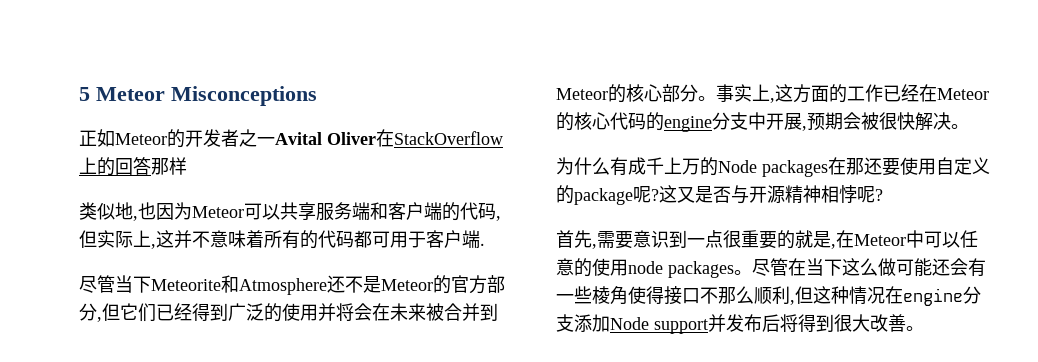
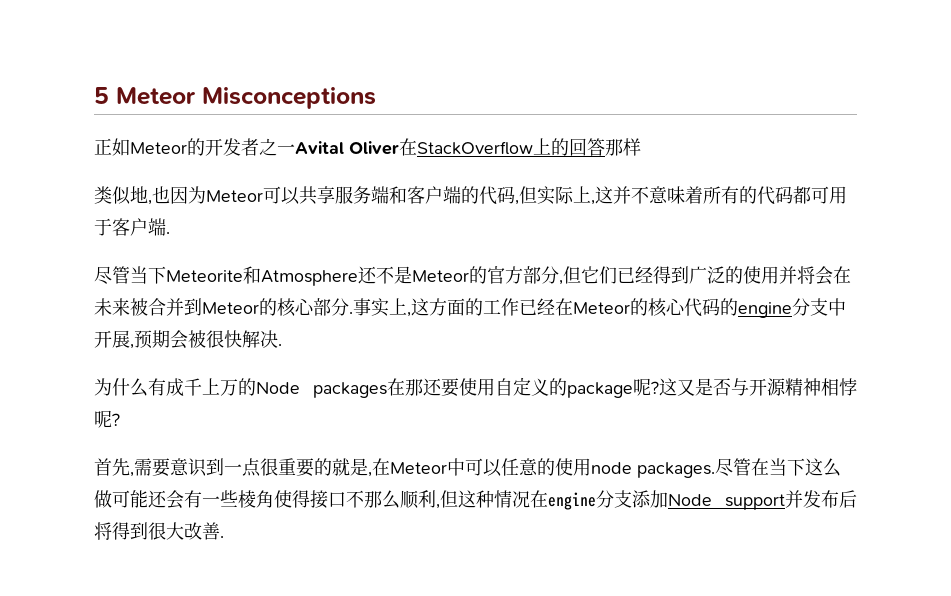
- 尽管当下Meteorite和Atmosphere还不是Meteor的官方部分,但它们已经得到广泛的使用并将会在未来被合并到Meteor的核心部分。
+ 尽管当下Meteorite和Atmosphere还不是Meteor的官方部分,但它们已经得到广泛的使用并将会在未来被合并到Meteor的核心部分.
- 事实上,这方面的工作已经在Meteor的核心代码的engine分支中开展,预期会被很快解决。
+ 事实上,这方面的工作已经在Meteor的核心代码的engine分支中开展,预期会被很快解决.
- 首先,需要意识到一点很重要的就是,在Meteor中可以任意的使用node packages。
+ 首先,需要意识到一点很重要的就是,在Meteor中可以任意的使用node packages.
- 尽管在当下这么做可能还会有一些棱角使得接口不那么顺利,但这种情况在engine分支添加Node support并发布后将得到很大改善。
+ 尽管在当下这么做可能还会有一些棱角使得接口不那么顺利,但这种情况在engine分支添加Node support并发布后将得到很大改善.

